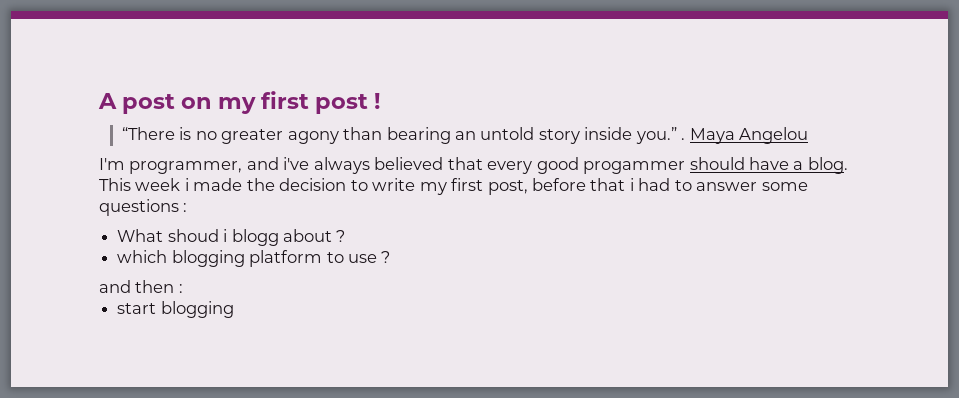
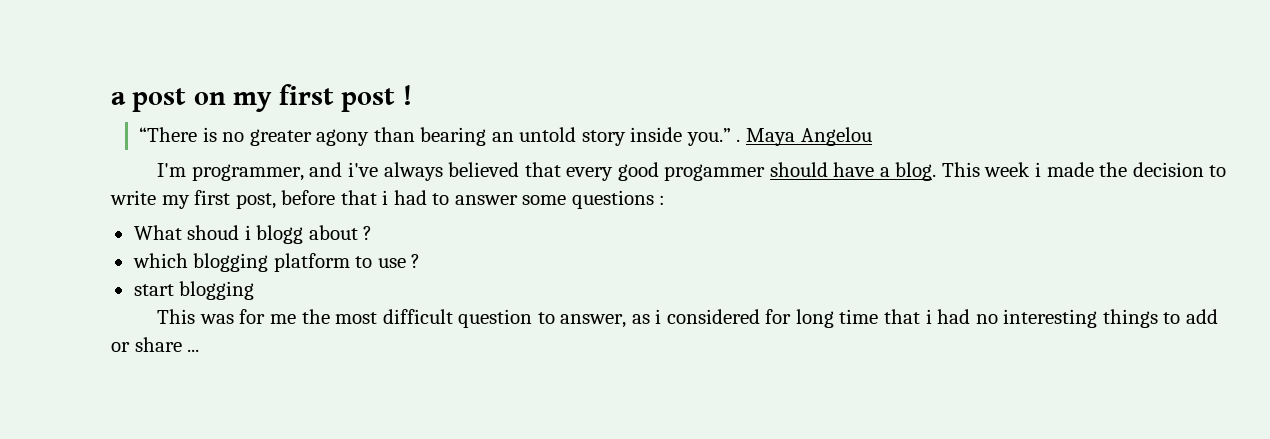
- A post on my first post !
+ a post on my first post !
- and then :
+ This was for me the most difficult question to answer, as i considered for long time that i had no interesting things to add or share ...

